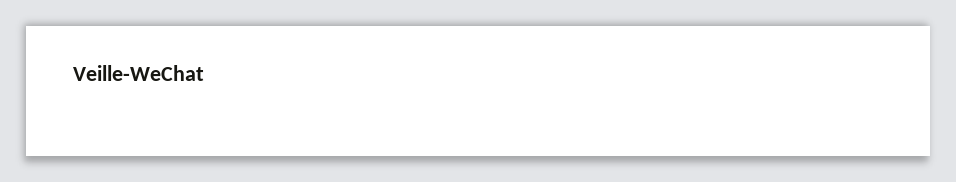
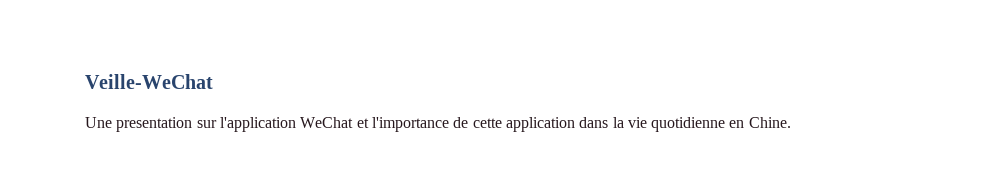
+ Une presentation sur l'application WeChat et l'importance de cette application dans la vie quotidienne en Chine.

